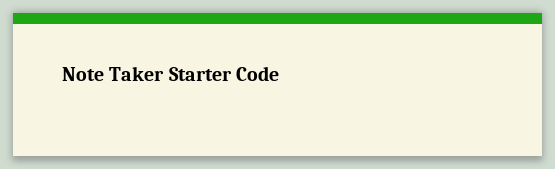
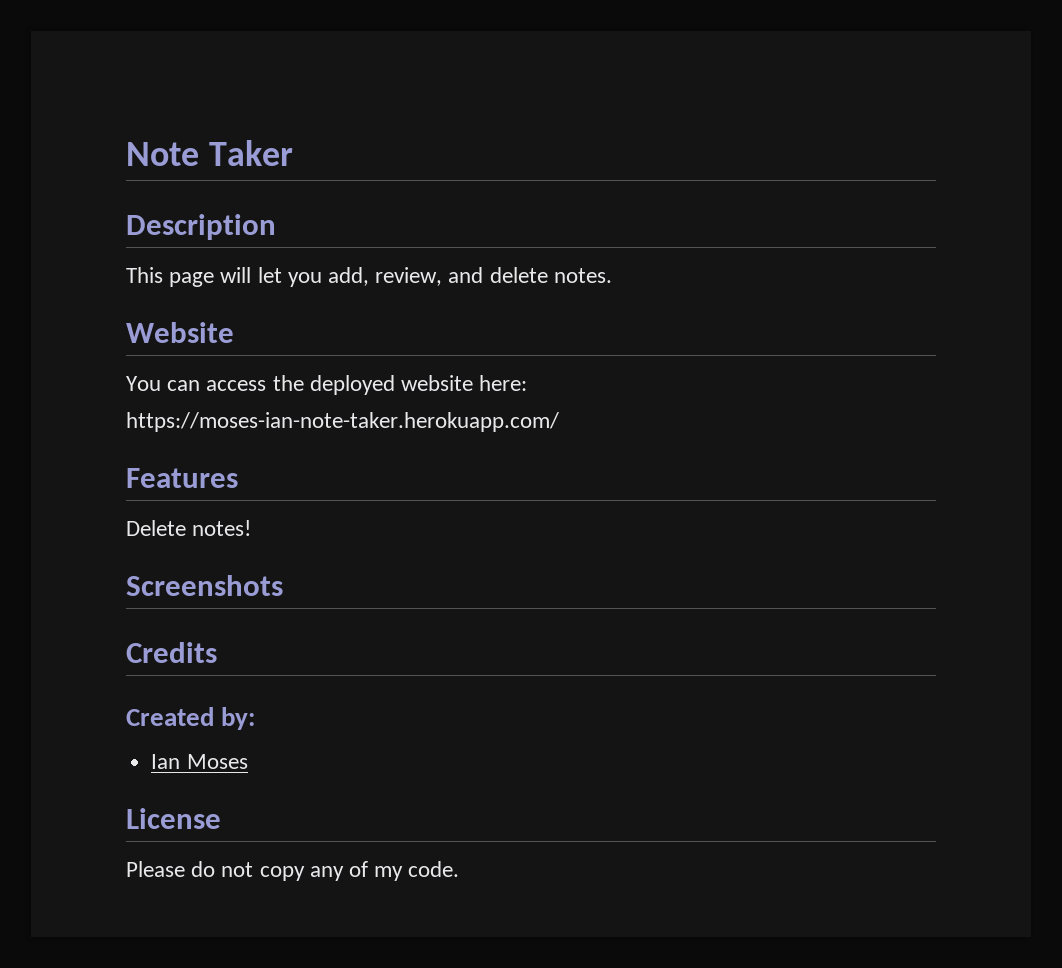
- Note Taker Starter Code
+ Note Taker
+ Description
+ This page will let you add, review, and delete notes.
+ Website
+ You can access the deployed website here:
+ https://moses-ian-note-taker.herokuapp.com/
+ Features
+ Delete notes!
+ Screenshots
+ Credits
+ Created by:
+ Ian Moses
+ License
+ Please do not copy any of my code.

